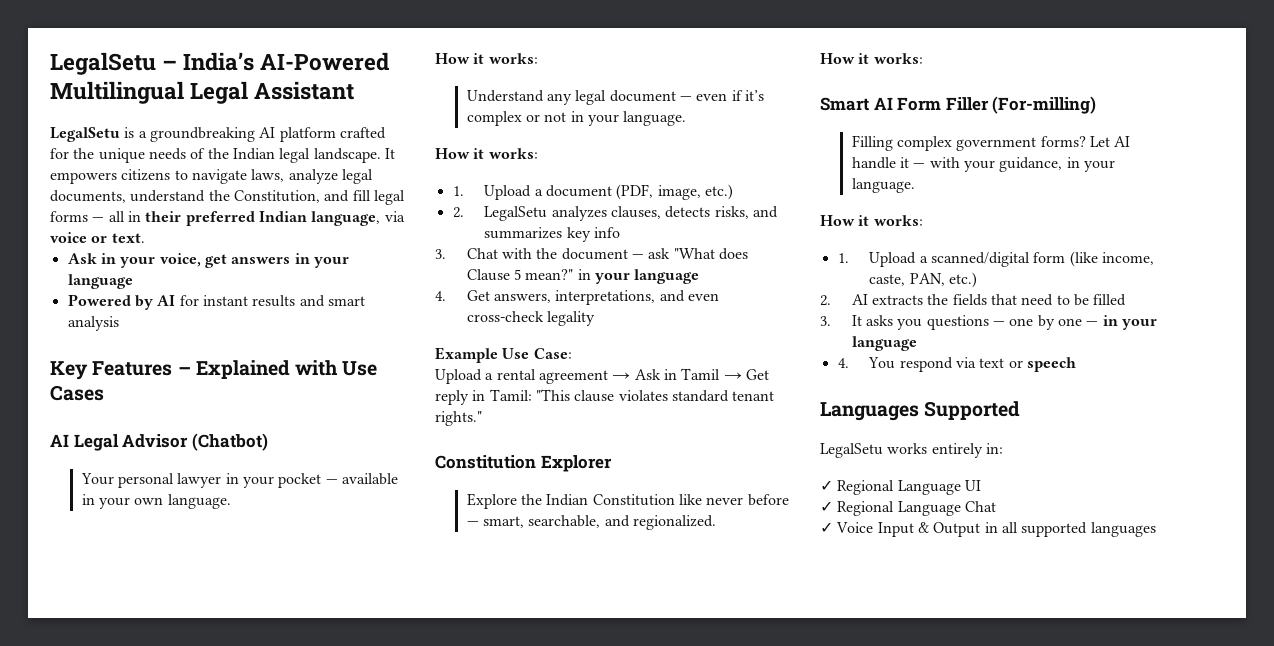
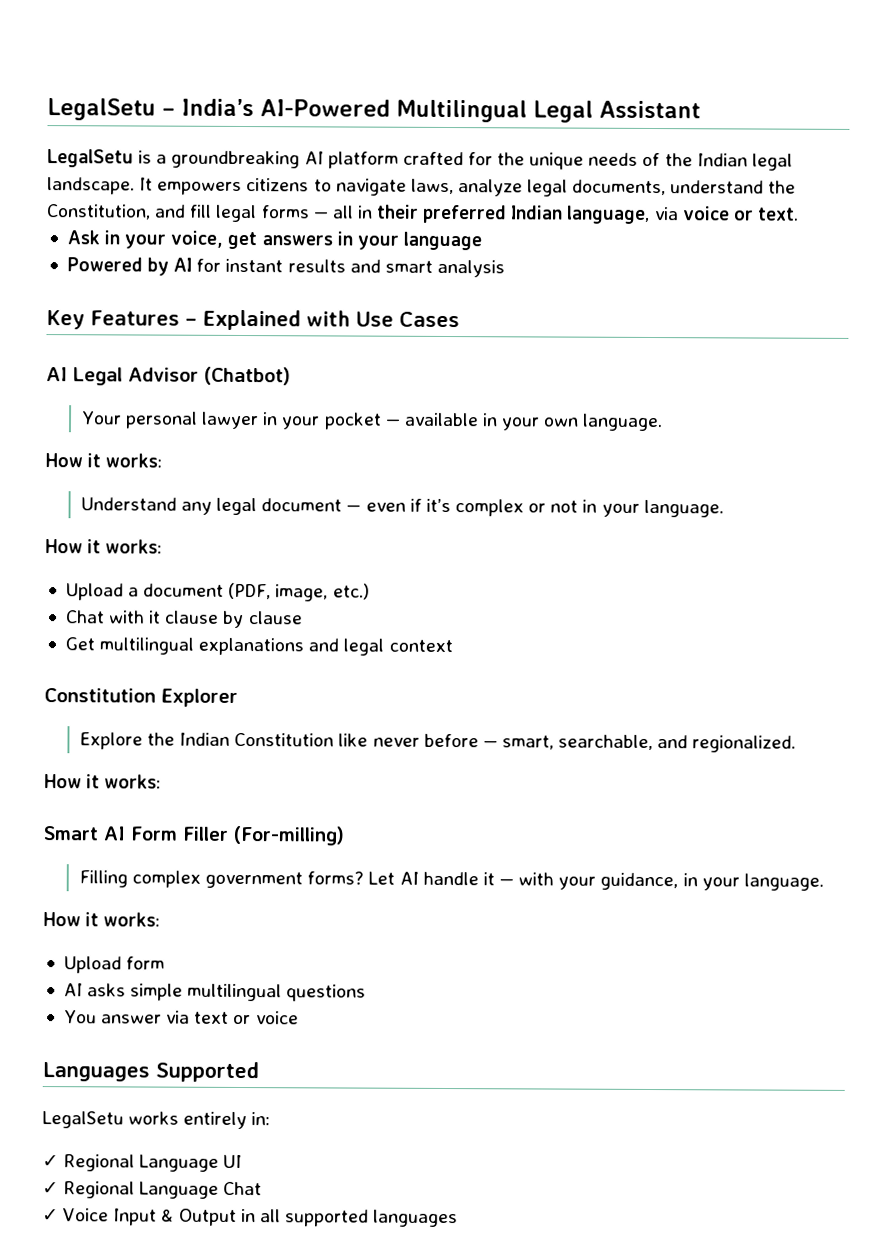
- 1. Upload a document (PDF, image, etc.)
+ Upload a document (PDF, image, etc.)
- 2. LegalSetu analyzes clauses, detects risks, and summarizes key info
- 3. Chat with the document — ask "What does Clause 5 mean?" in your language
- 4. Get answers, interpretations, and even cross-check legality
- Example Use Case:
- Upload a rental agreement → Ask in Tamil → Get reply in Tamil: "This clause violates standard tenant rights."
+ Chat with it clause by clause
+ Get multilingual explanations and legal context
- 1. Upload a scanned/digital form (like income, caste, PAN, etc.)
- 2. AI extracts the fields that need to be filled
- 3. It asks you questions — one by one — in your language
- 4. You respond via text or speech
+ Upload form
+ AI asks simple multilingual questions
+ You answer via text or voice

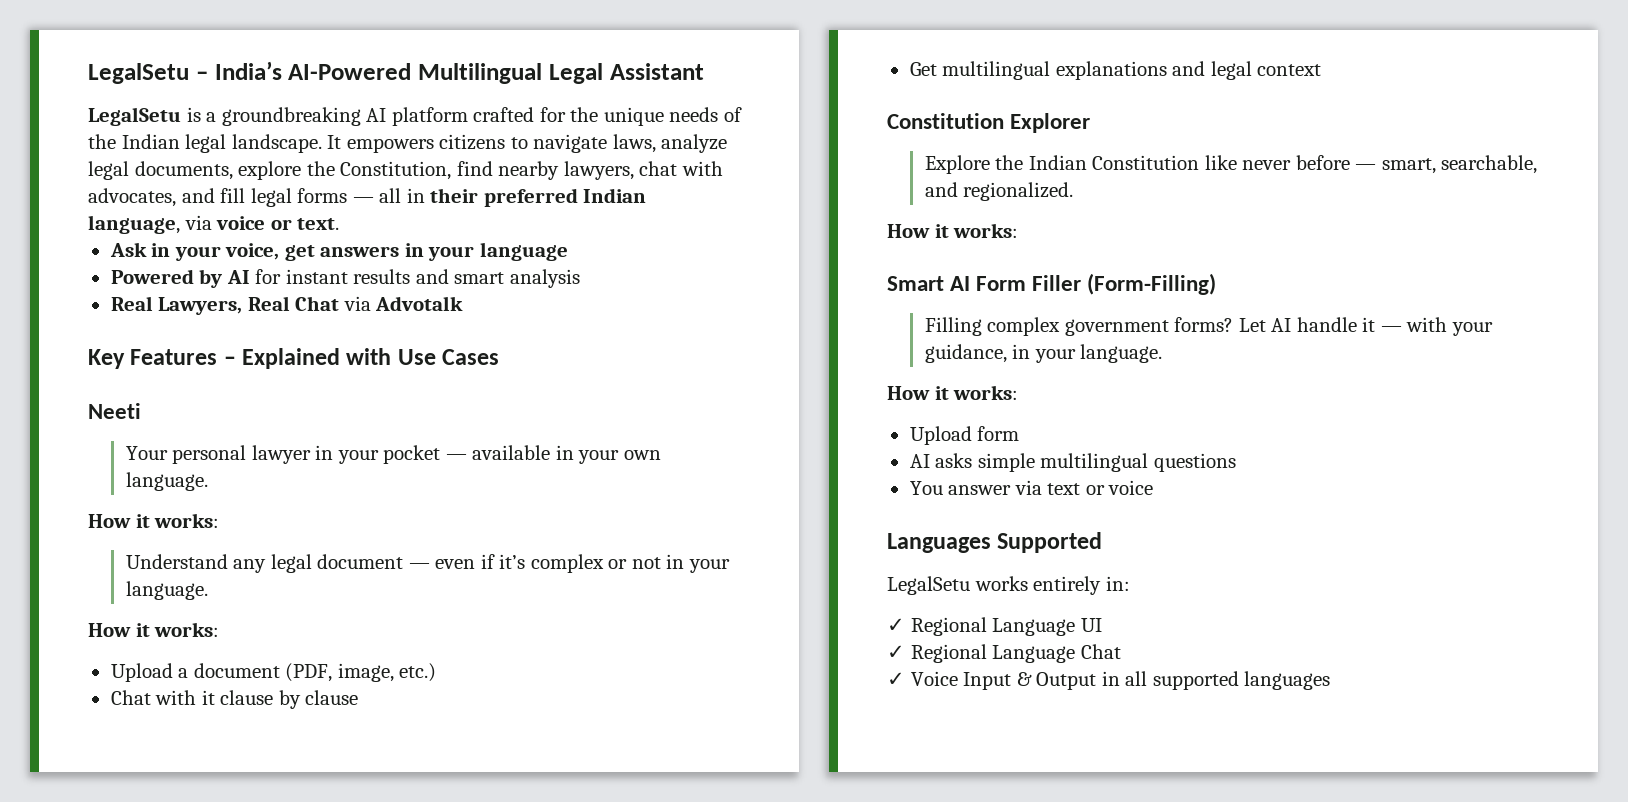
- It empowers citizens to navigate laws, analyze legal documents, understand the Constitution, and fill legal forms — all in their preferred Indian language, via voice or text.
+ It empowers citizens to navigate laws, analyze legal documents, explore the Constitution, find nearby lawyers, chat with advocates, and fill legal forms — all in their preferred Indian language, via voice or text.
+ Real Lawyers, Real Chat via Advotalk
- AI Legal Advisor (Chatbot)
+ Neeti
- Smart AI Form Filler (For-milling)
+ Smart AI Form Filler (Form-Filling)

